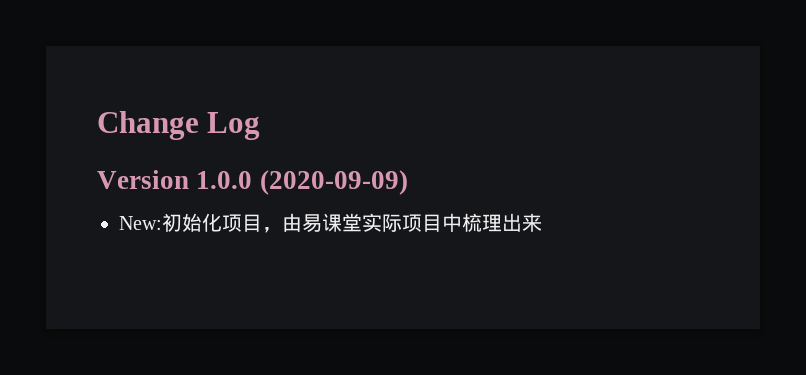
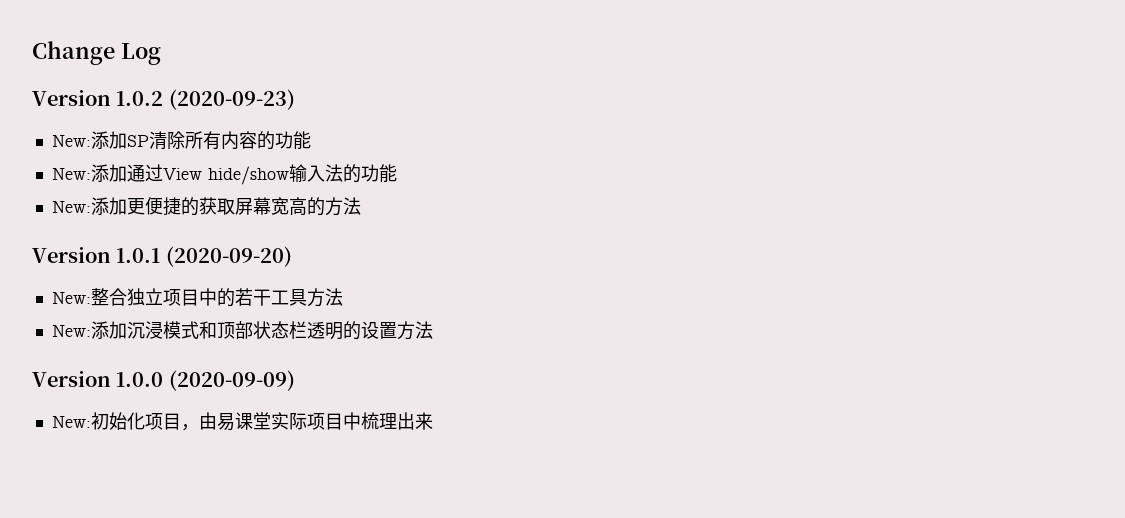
+ Version 1.0.2 (2020-09-23)
+ New:添加SP清除所有内容的功能
+ New:添加通过View hide/show输入法的功能
+ New:添加更便捷的获取屏幕宽高的方法
+ Version 1.0.1 (2020-09-20)
+ New:整合独立项目中的若干工具方法
+ New:添加沉浸模式和顶部状态栏透明的设置方法

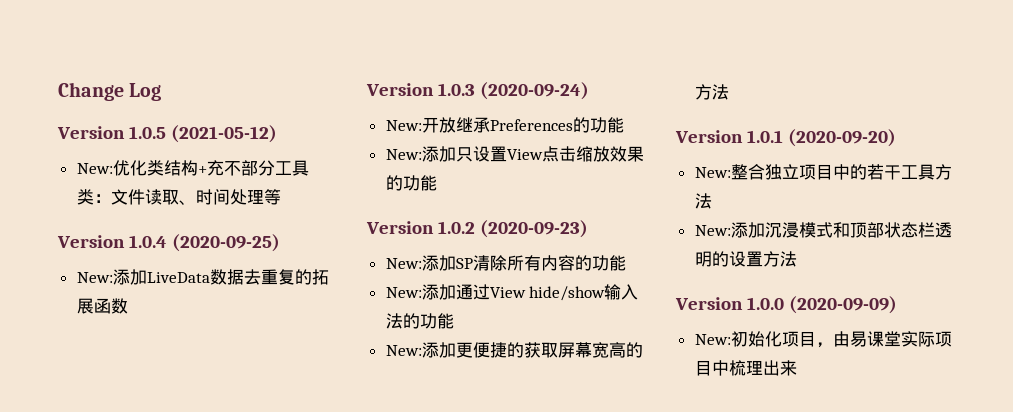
+ Version 1.0.5 (2021-05-12)
+ New:优化类结构+充不部分工具类：文件读取、时间处理等
+ Version 1.0.4 (2020-09-25)
+ New:添加LiveData数据去重复的拓展函数
+ Version 1.0.3 (2020-09-24)
+ New:开放继承Preferences的功能
+ New:添加只设置View点击缩放效果的功能

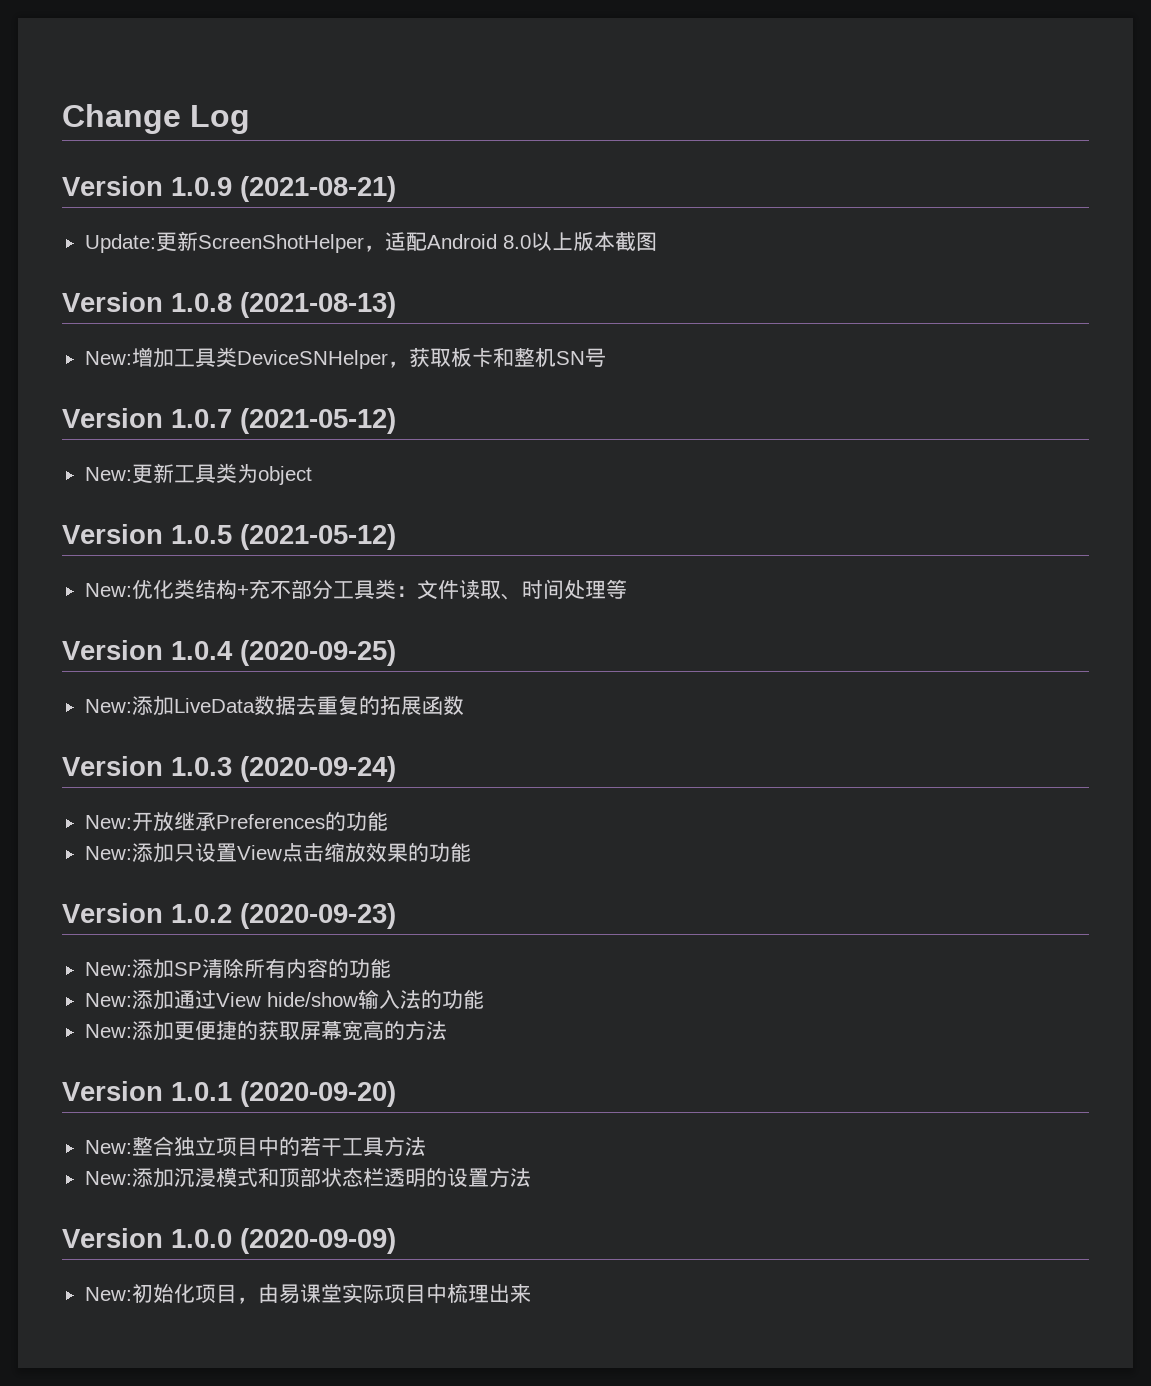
+ Version 1.0.9 (2021-08-21)
+ Update:更新ScreenShotHelper，适配Android 8.0以上版本截图
+ Version 1.0.8 (2021-08-13)
+ New:增加工具类DeviceSNHelper，获取板卡和整机SN号
+ Version 1.0.7 (2021-05-12)
+ New:更新工具类为object

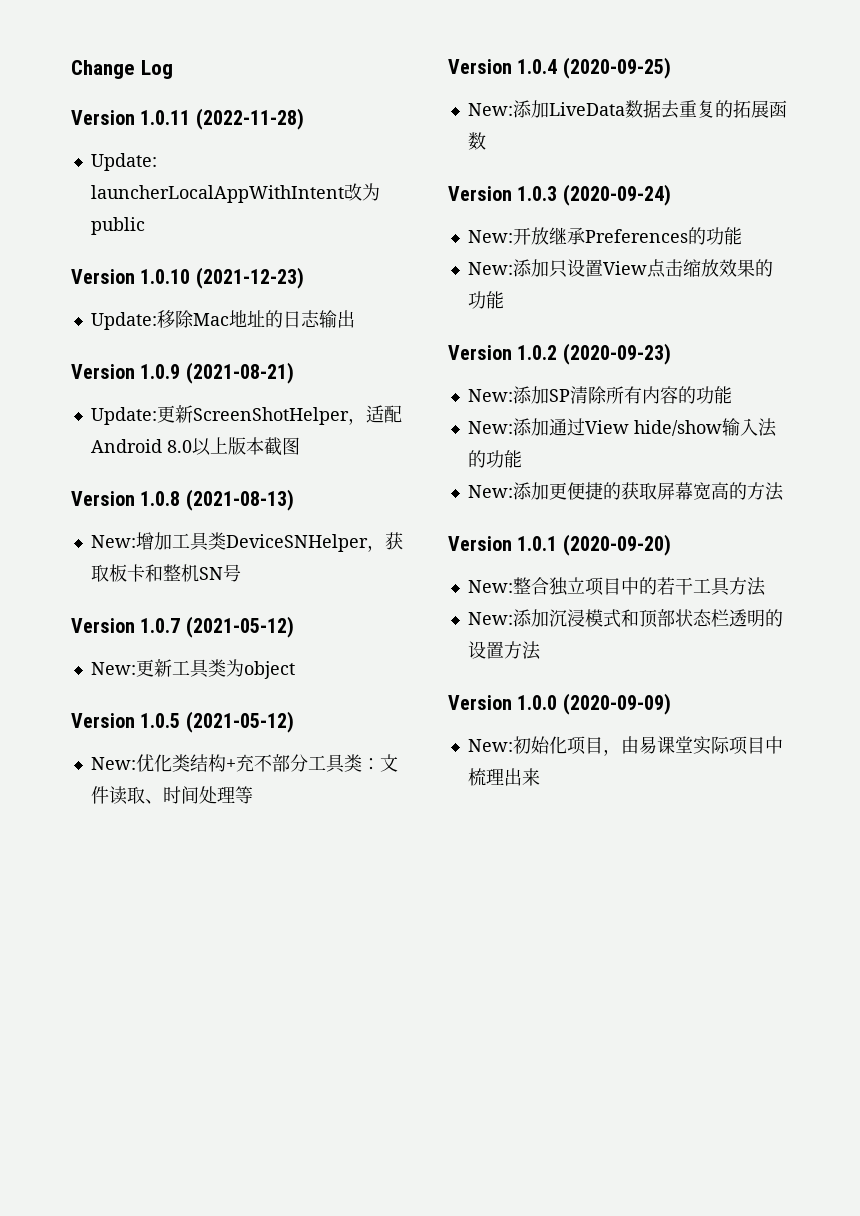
+ Version 1.0.11 (2022-11-28)
+ Update: launcherLocalAppWithIntent改为public
+ Version 1.0.10 (2021-12-23)
+ Update:移除Mac地址的日志输出

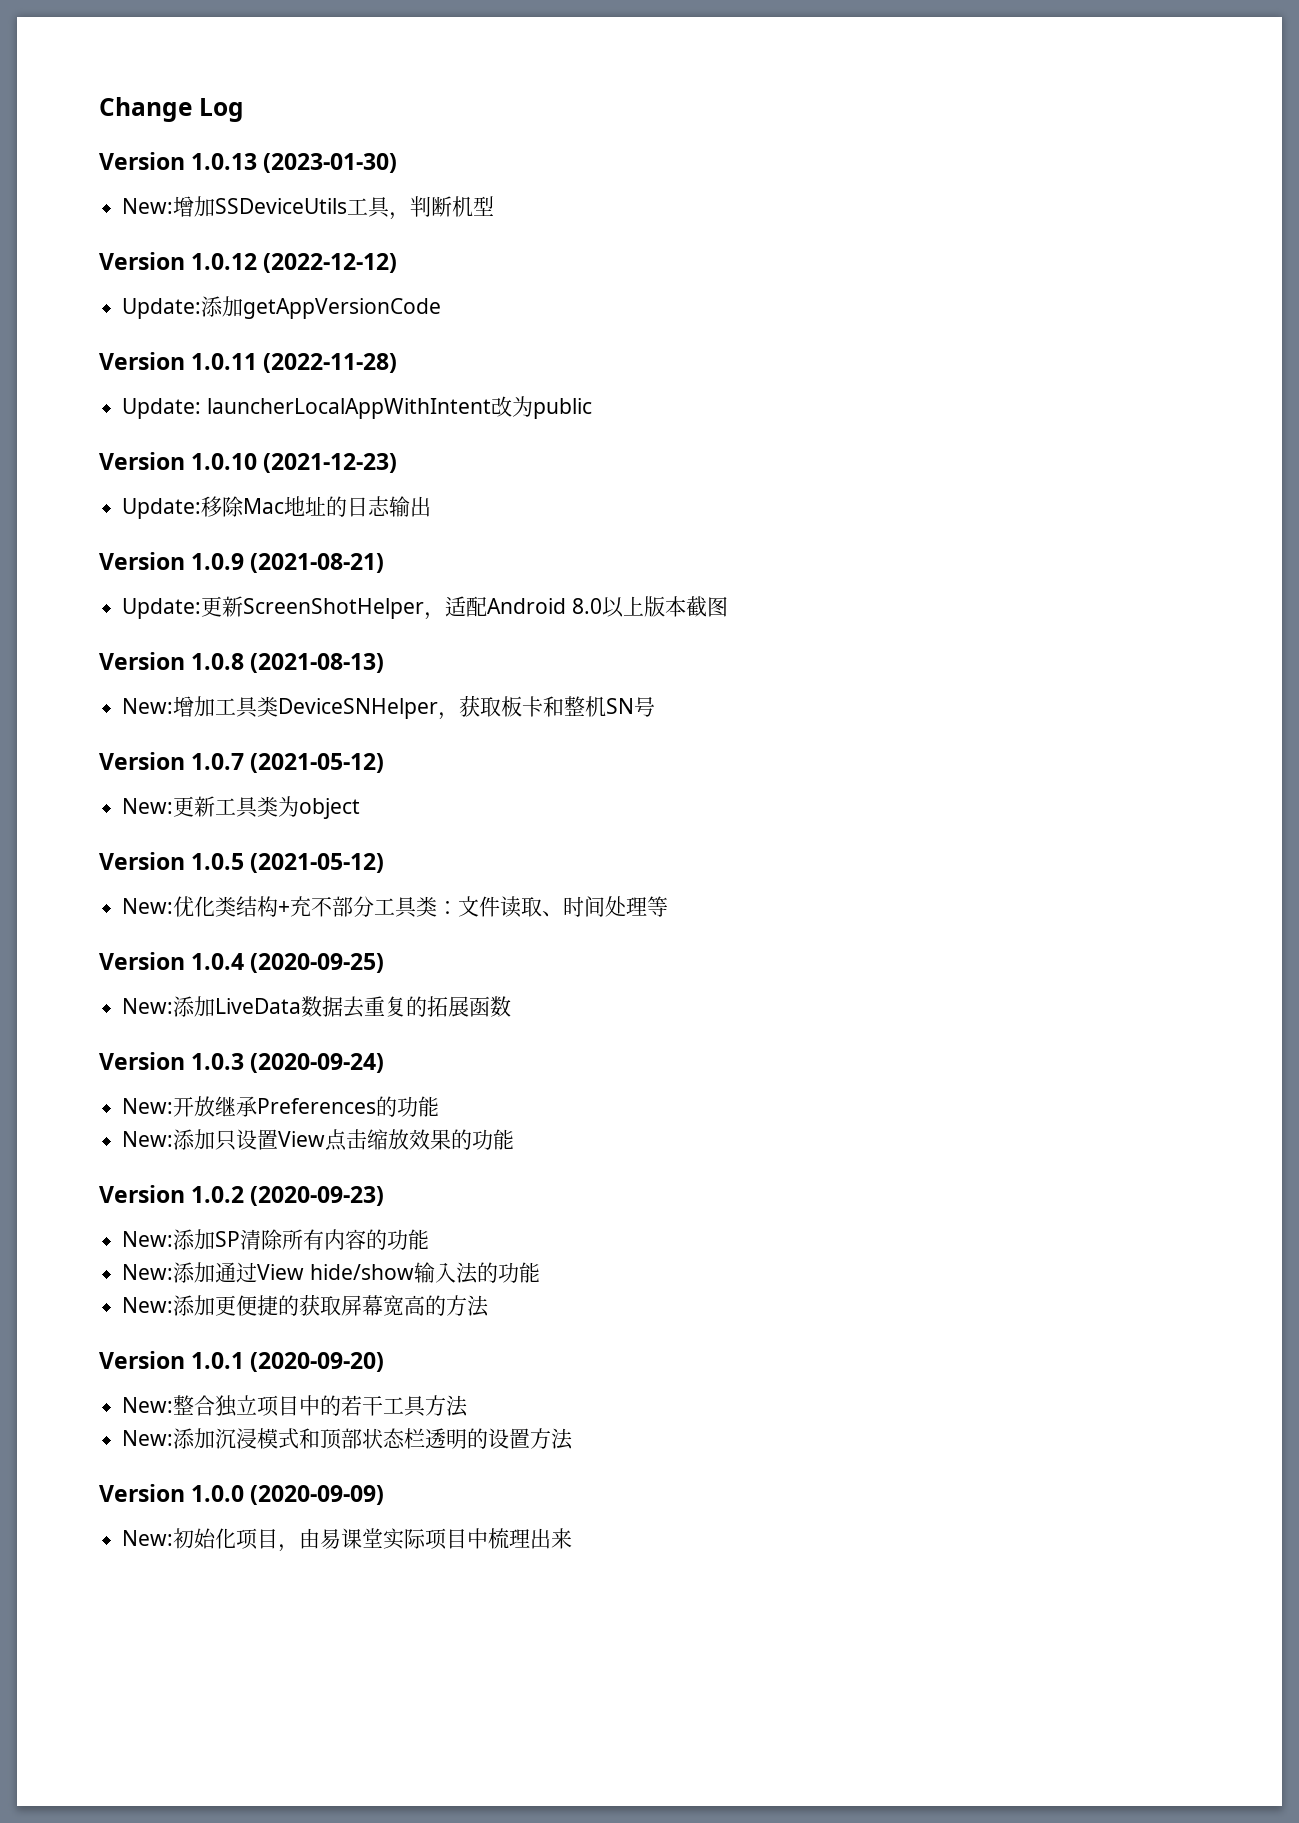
+ Version 1.0.13 (2023-01-30)
+ New:增加SSDeviceUtils工具，判断机型
+ Version 1.0.12 (2022-12-12)
+ Update:添加getAppVersionCode

